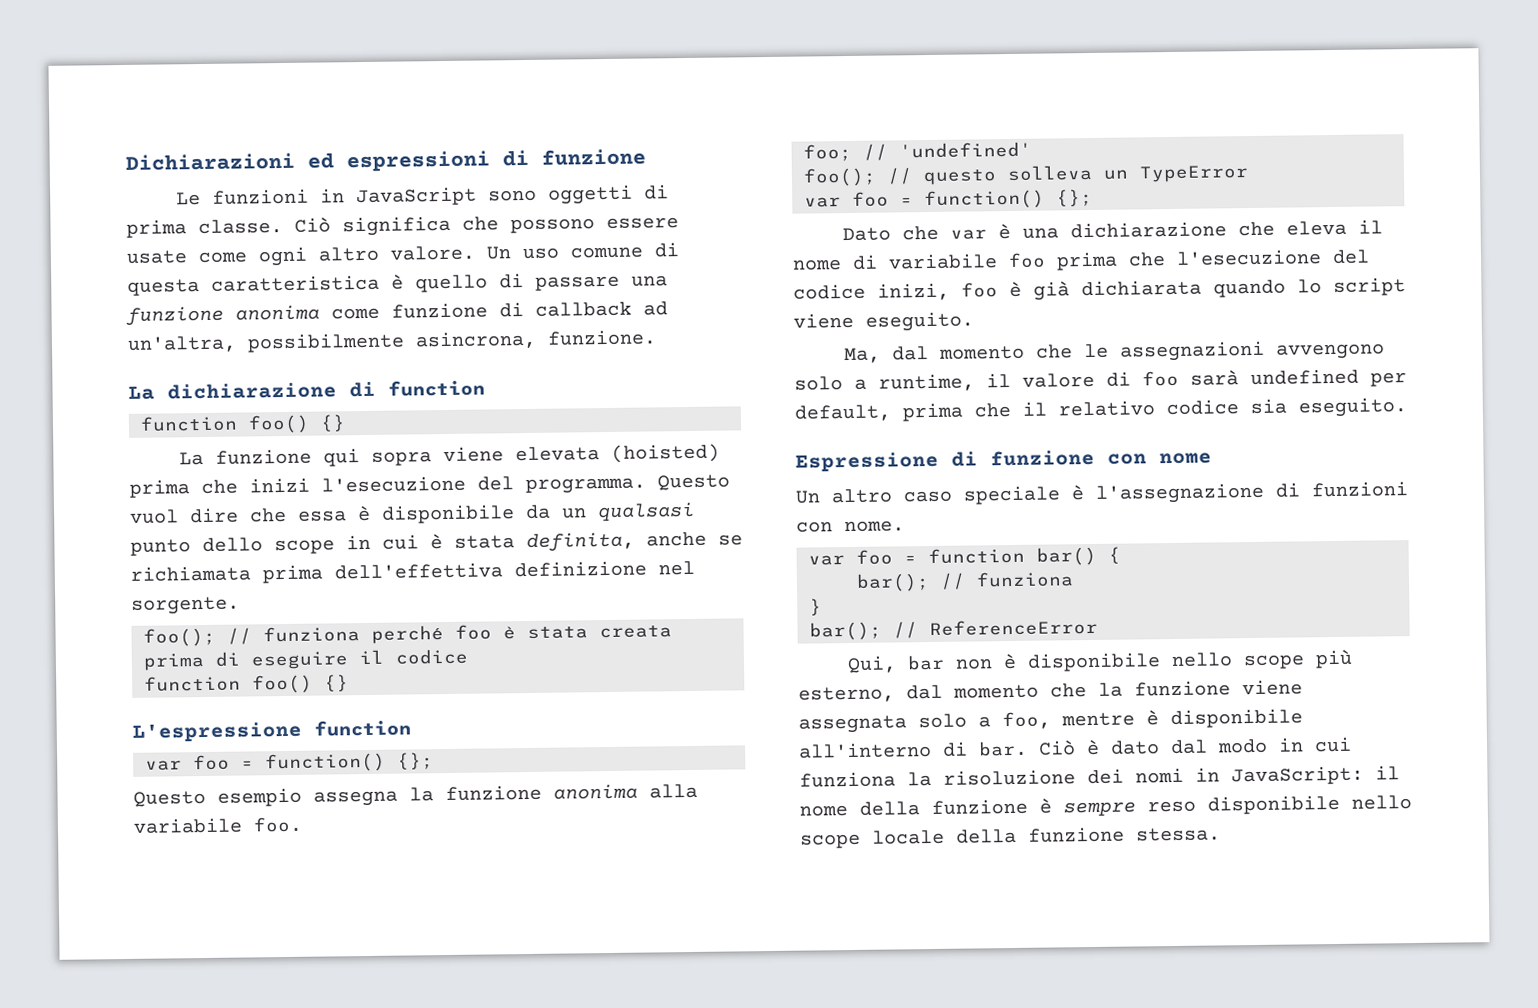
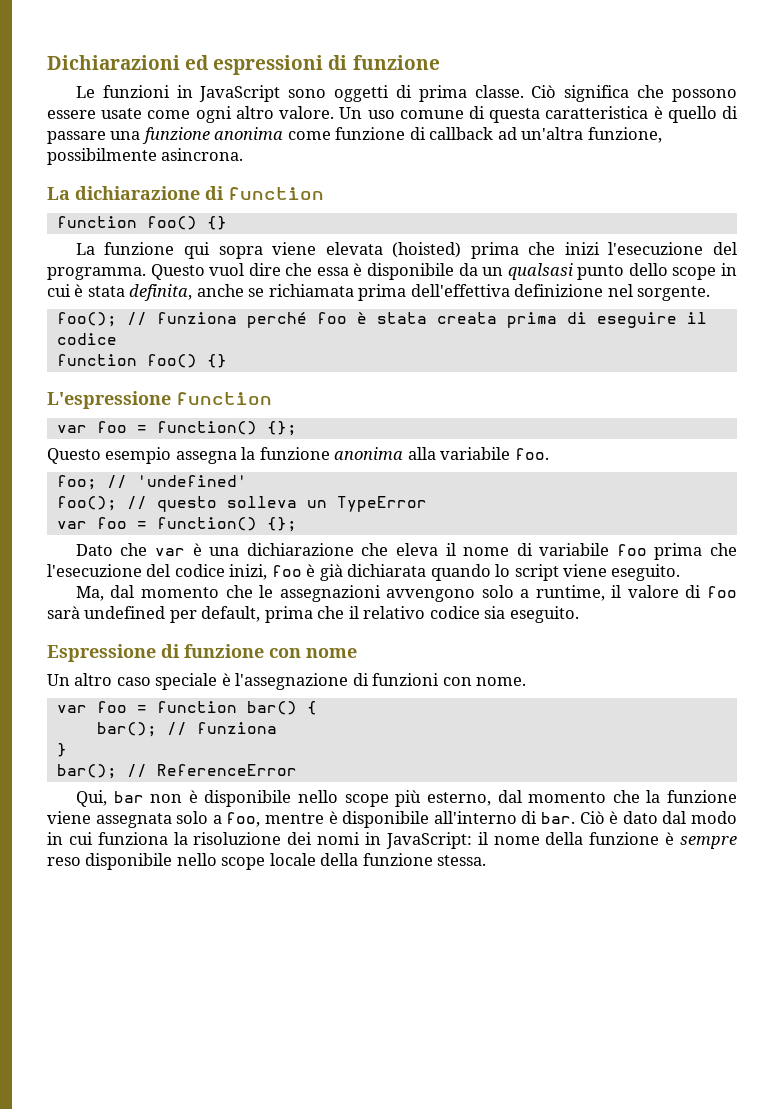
- Un uso comune di questa caratteristica è quello di passare una funzione anonima come funzione di callback ad un'altra, possibilmente asincrona, funzione.
+ Un uso comune di questa caratteristica è quello di passare una funzione anonima come funzione di callback ad un'altra funzione, possibilmente asincrona.

